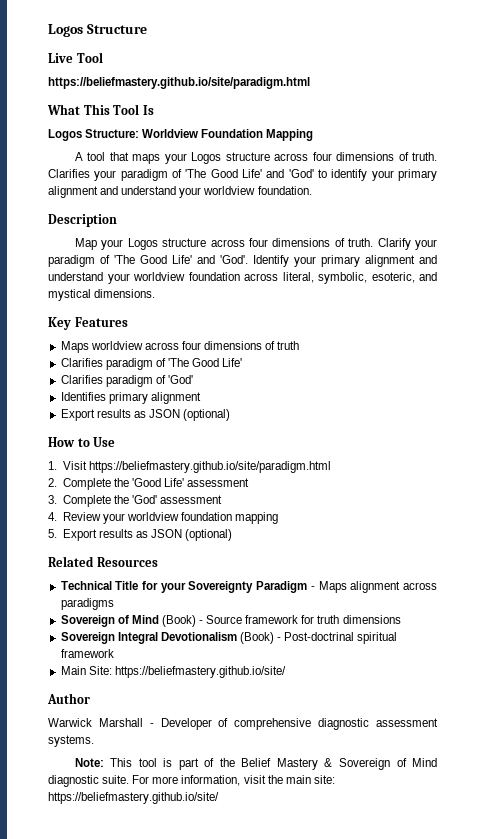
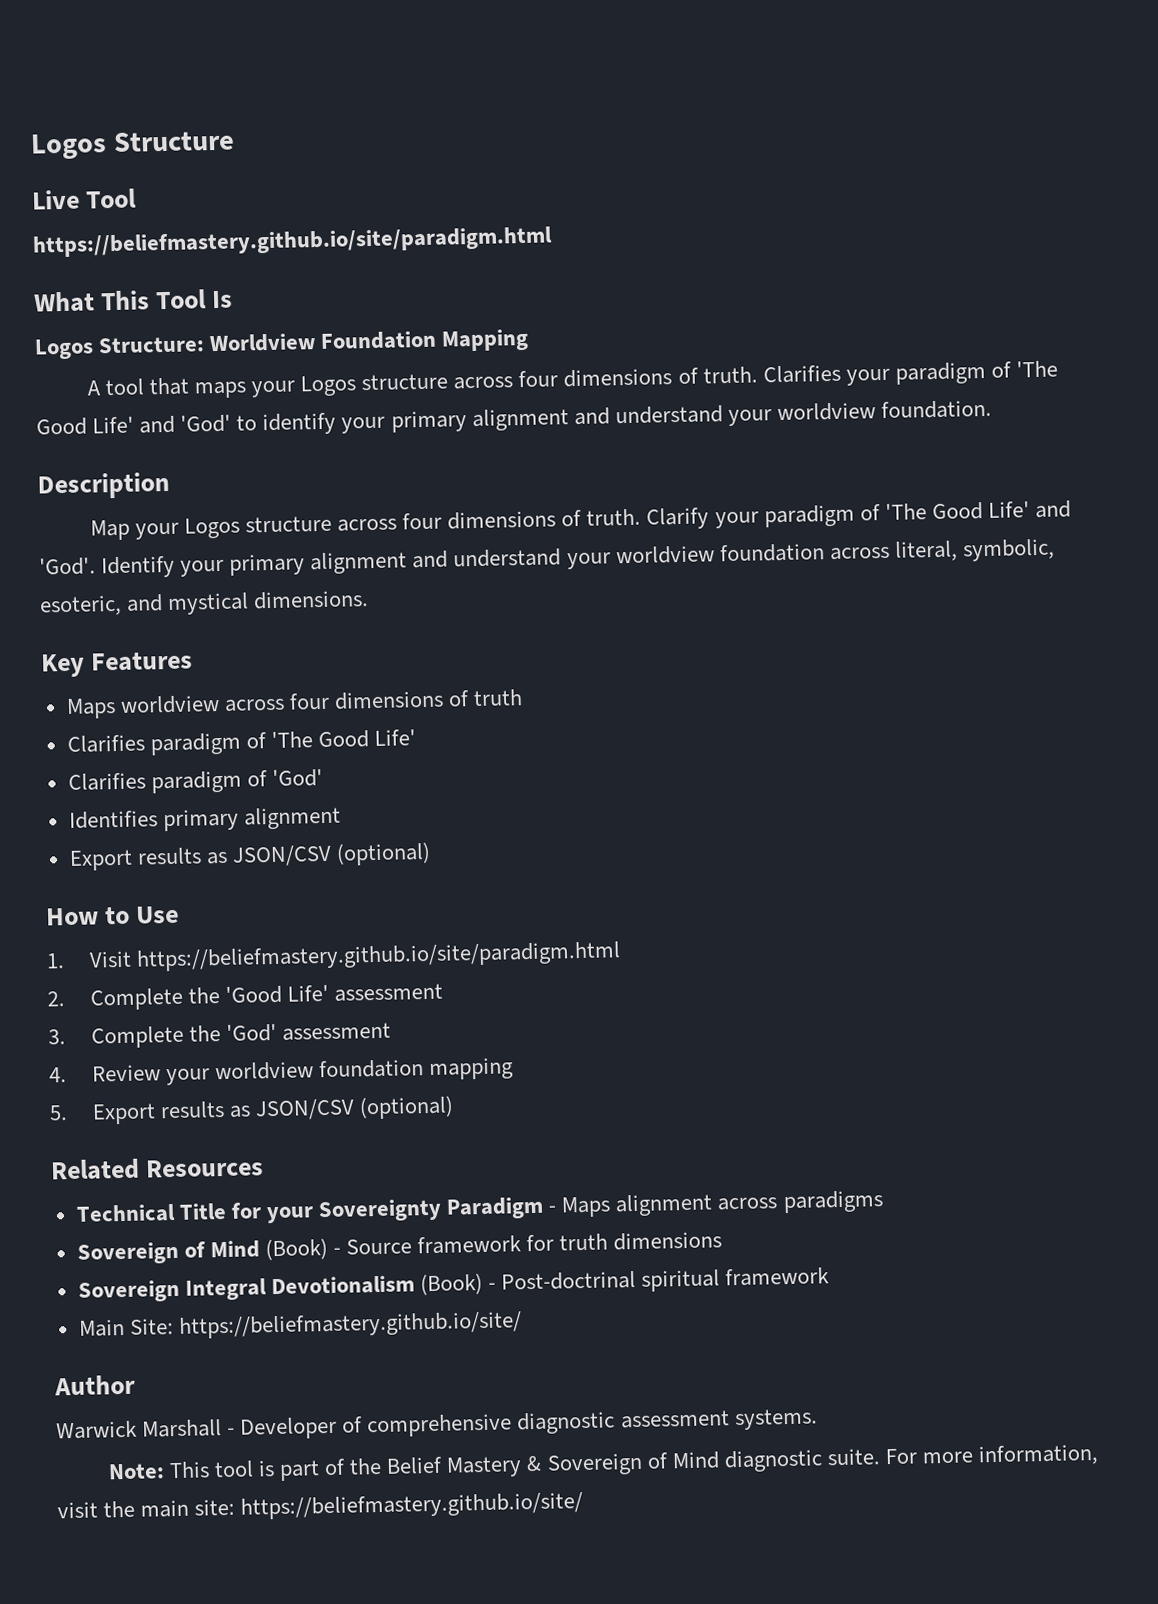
  Identifies primary alignment
- Export results as JSON (optional)
+ Export results as JSON/CSV (optional)
- 5. Export results as JSON (optional)
+ 5. Export results as JSON/CSV (optional)

